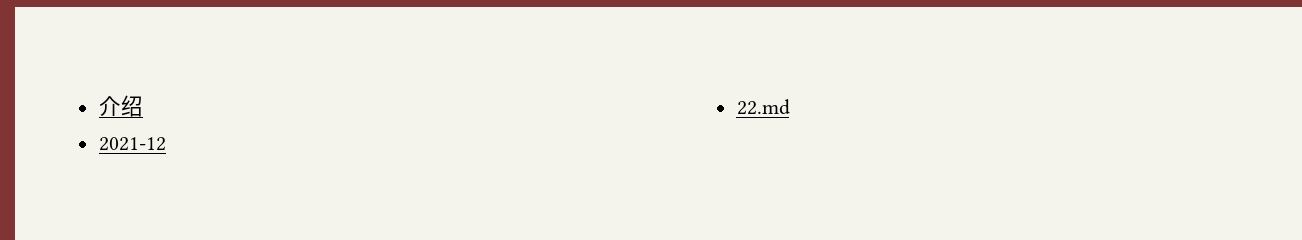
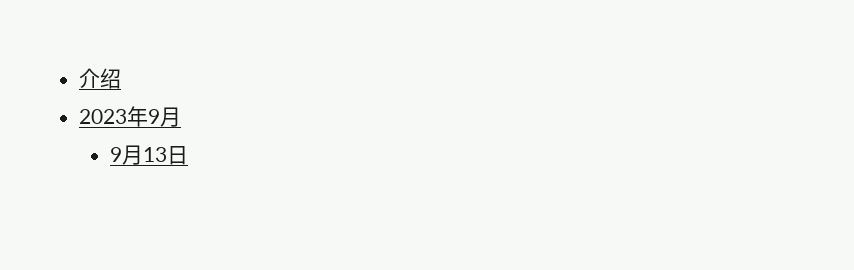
- 2021-12
- 22.md
+ 2023年9月
+ 9月13日

